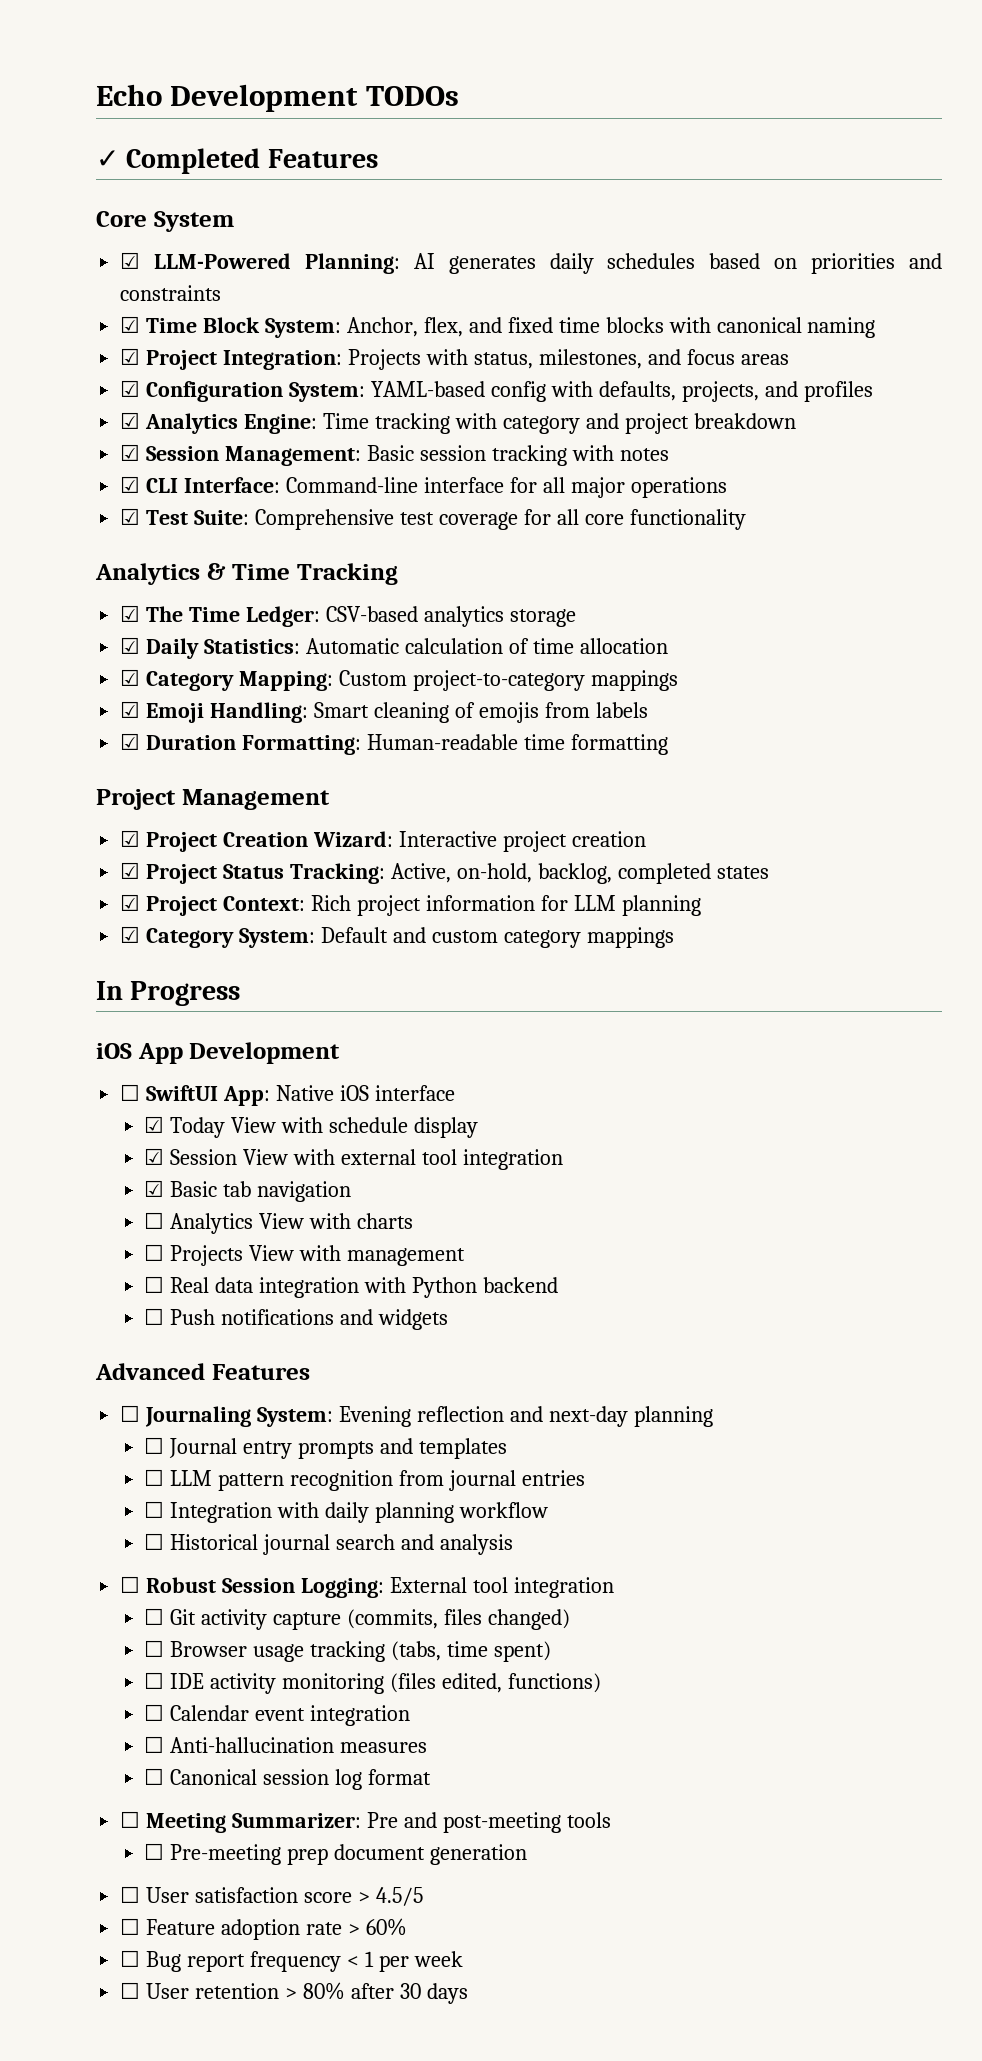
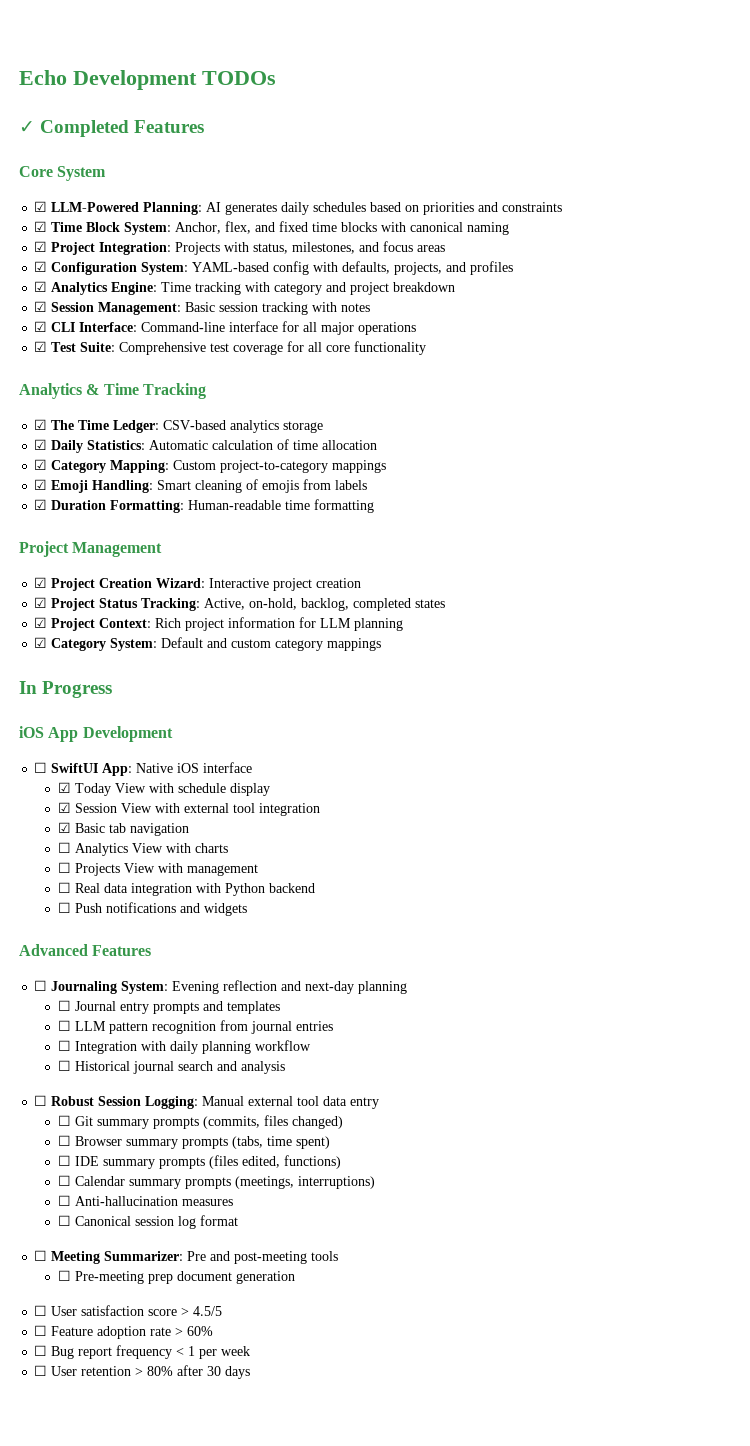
- ☐ Robust Session Logging: External tool integration
+ ☐ Robust Session Logging: Manual external tool data entry
- ☐ Git activity capture (commits, files changed)
+ ☐ Git summary prompts (commits, files changed)
- ☐ Browser usage tracking (tabs, time spent)
+ ☐ Browser summary prompts (tabs, time spent)
- ☐ IDE activity monitoring (files edited, functions)
+ ☐ IDE summary prompts (files edited, functions)
- ☐ Calendar event integration
+ ☐ Calendar summary prompts (meetings, interruptions)

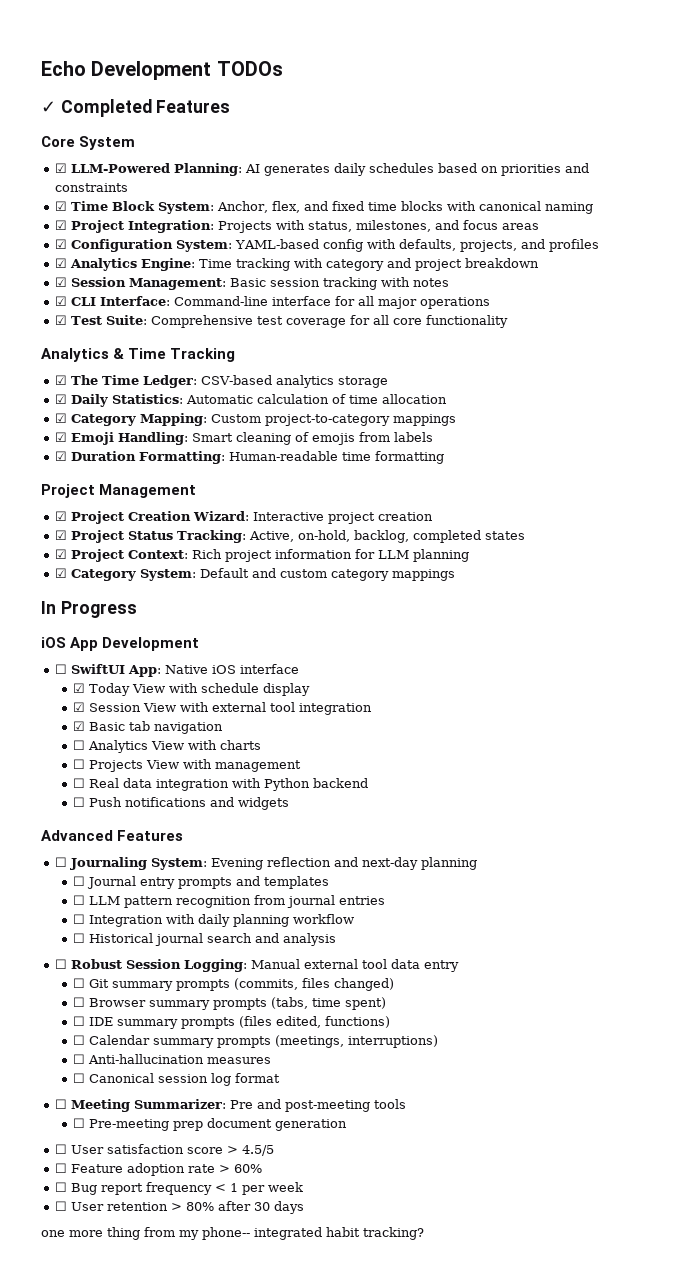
+ one more thing from my phone-- integrated habit tracking?

